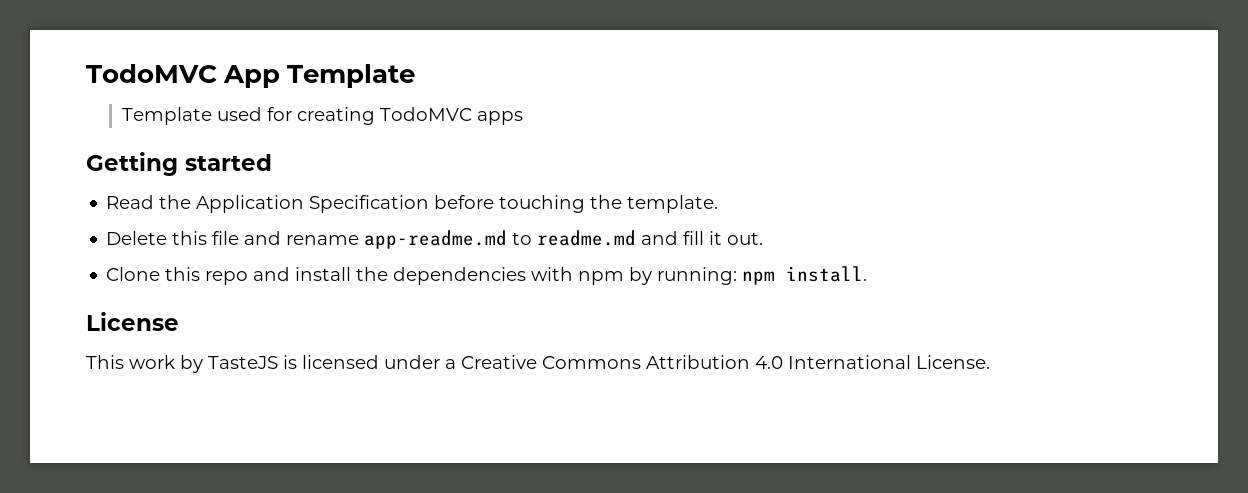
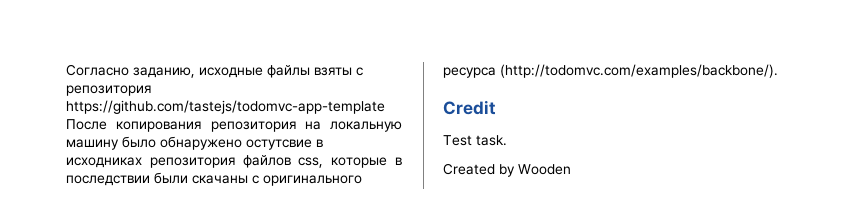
- TodoMVC App Template
- Template used for creating TodoMVC apps
- Getting started
- Read the Application Specification before touching the template.
- Delete this file and rename app-readme.md to readme.md and fill it out.
- Clone this repo and install the dependencies with npm by running: npm install.
- License
- This work by TasteJS is licensed under a Creative Commons Attribution 4.0 International License.
+ Согласно заданию, исходные файлы взяты с репозитория https://github.com/tastejs/todomvc-app-template После копирования репозитория на локальную машину было обнаружено остутсвие в исходниках репозитория файлов css, которые в последствии были скачаны с оригинального ресурса (http://todomvc.com/examples/backbone/).
+ Credit
+ Test task.
+ Created by Wooden

